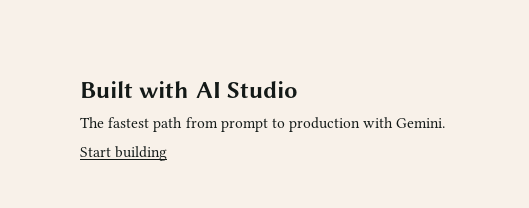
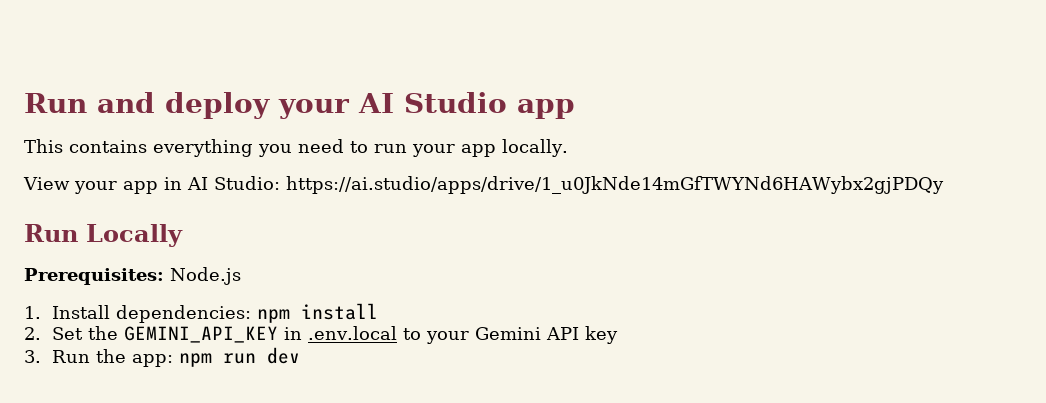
- Built with AI Studio
- The fastest path from prompt to production with Gemini.
- Start building
+ Run and deploy your AI Studio app
+ This contains everything you need to run your app locally.
+ View your app in AI Studio: https://ai.studio/apps/drive/1_u0JkNde14mGfTWYNd6HAWybx2gjPDQy
+ Run Locally
+ Prerequisites: Node.js
+ 1. Install dependencies: npm install
+ 2. Set the GEMINI_API_KEY in .env.local to your Gemini API key
+ 3. Run the app: npm run dev

